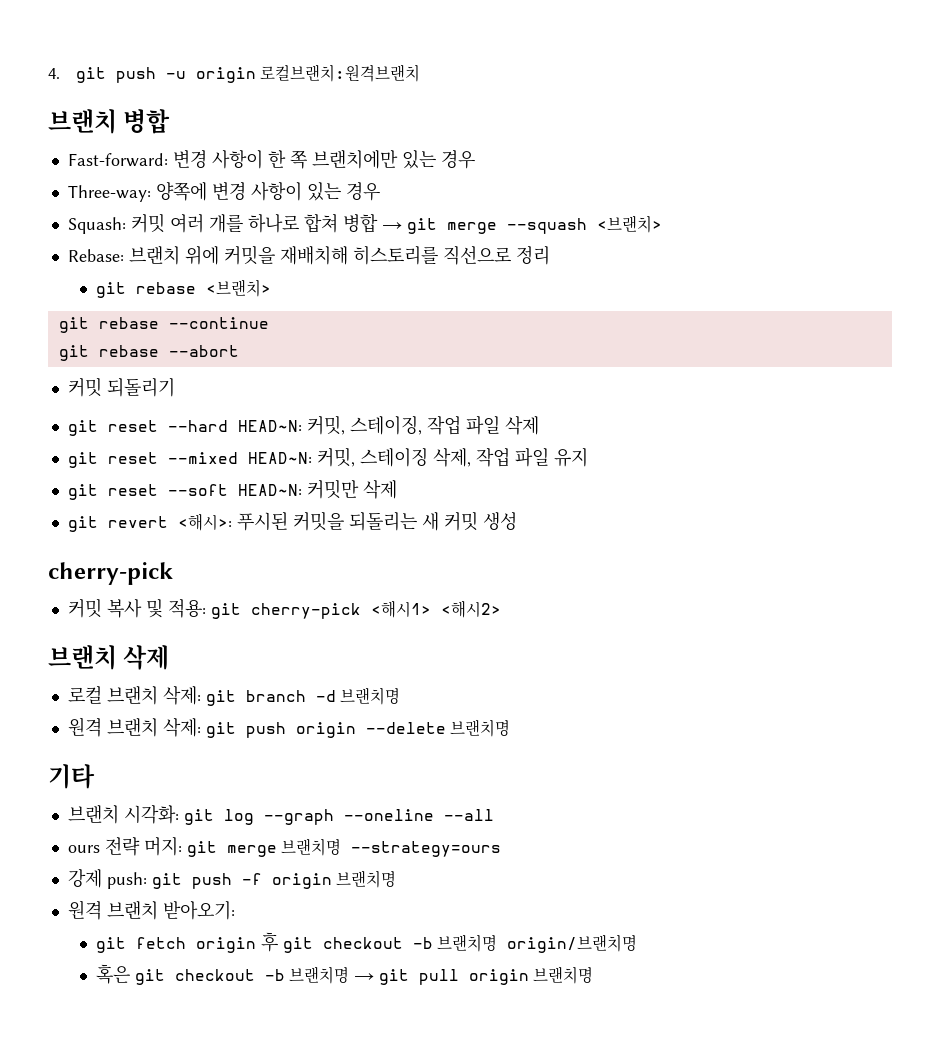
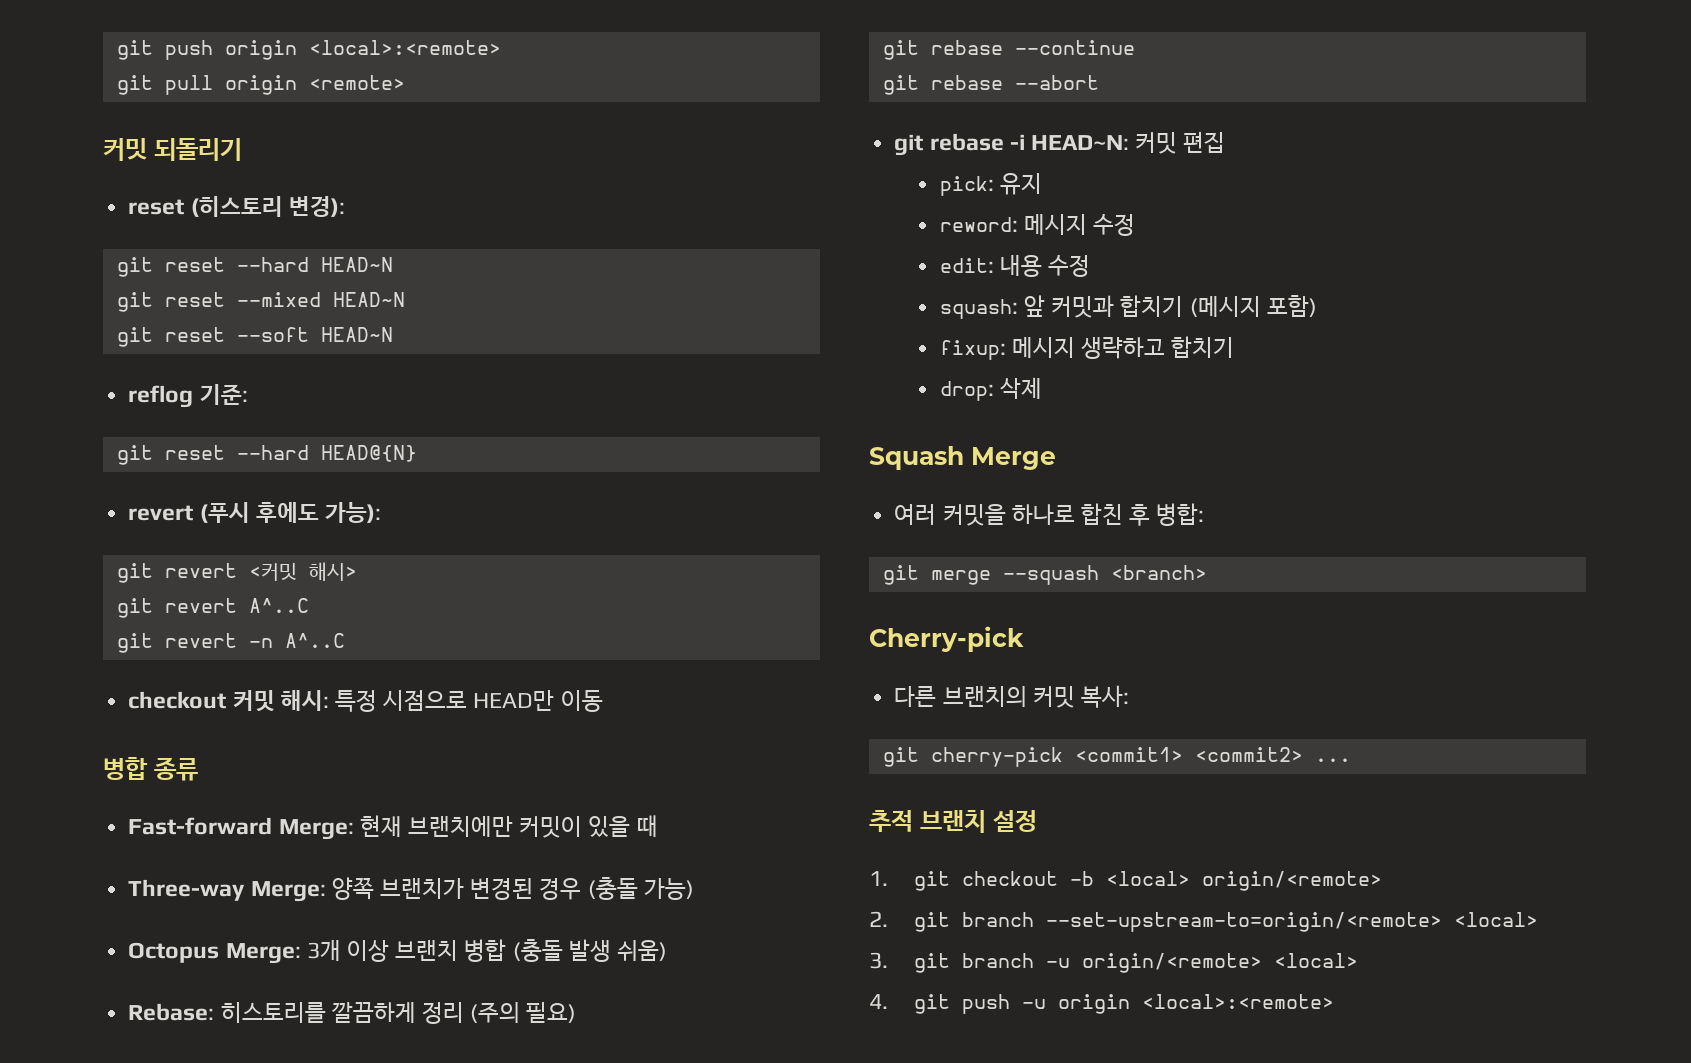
- 4. git push -u origin 로컬브랜치:원격브랜치
- 브랜치 병합
- Fast-forward: 변경 사항이 한 쪽 브랜치에만 있는 경우
- Three-way: 양쪽에 변경 사항이 있는 경우
- Squash: 커밋 여러 개를 하나로 합쳐 병합 → git merge --squash <브랜치>
- Rebase: 브랜치 위에 커밋을 재배치해 히스토리를 직선으로 정리
- git rebase <브랜치>
+ git push origin <local>:<remote>
+ git pull origin <remote>
+ 커밋 되돌리기
+ reset (히스토리 변경):
+ git reset --hard HEAD~N
+ git reset --mixed HEAD~N
+ git reset --soft HEAD~N
+ reflog 기준:
+ git reset --hard HEAD@{N}
+ revert (푸시 후에도 가능):
+ git revert <커밋 해시>
+ git revert A^..C
+ git revert -n A^..C
+ checkout 커밋 해시: 특정 시점으로 HEAD만 이동
+ 병합 종류
+ Fast-forward Merge: 현재 브랜치에만 커밋이 있을 때
+ Three-way Merge: 양쪽 브랜치가 변경된 경우 (충돌 가능)
+ Octopus Merge: 3개 이상 브랜치 병합 (충돌 발생 쉬움)
+ Rebase: 히스토리를 깔끔하게 정리 (주의 필요)
- 커밋 되돌리기
- git reset --hard HEAD~N: 커밋, 스테이징, 작업 파일 삭제
- git reset --mixed HEAD~N: 커밋, 스테이징 삭제, 작업 파일 유지
- git reset --soft HEAD~N: 커밋만 삭제
- git revert <해시>: 푸시된 커밋을 되돌리는 새 커밋 생성
- cherry-pick
- 커밋 복사 및 적용: git cherry-pick <해시1> <해시2>
- 브랜치 삭제
- 로컬 브랜치 삭제: git branch -d 브랜치명
- 원격 브랜치 삭제: git push origin --delete 브랜치명
- 기타
- 브랜치 시각화: git log --graph --oneline --all
- ours 전략 머지: git merge 브랜치명 --strategy=ours
- 강제 push: git push -f origin 브랜치명
- 원격 브랜치 받아오기:
- git fetch origin 후 git checkout -b 브랜치명 origin/브랜치명
- 혹은 git checkout -b 브랜치명 → git pull origin 브랜치명
+ git rebase -i HEAD~N: 커밋 편집
+ pick: 유지
+ reword: 메시지 수정
+ edit: 내용 수정
+ squash: 앞 커밋과 합치기 (메시지 포함)
+ fixup: 메시지 생략하고 합치기
+ drop: 삭제
+ Squash Merge
+ 여러 커밋을 하나로 합친 후 병합:
+ git merge --squash <branch>
+ Cherry-pick
+ 다른 브랜치의 커밋 복사:
+ git cherry-pick <commit1> <commit2> ...
+ 추적 브랜치 설정
+ 1. git checkout -b <local> origin/<remote>
+ 2. git branch --set-upstream-to=origin/<remote> <local>
+ 3. git branch -u origin/<remote> <local>
+ 4. git push -u origin <local>:<remote>

